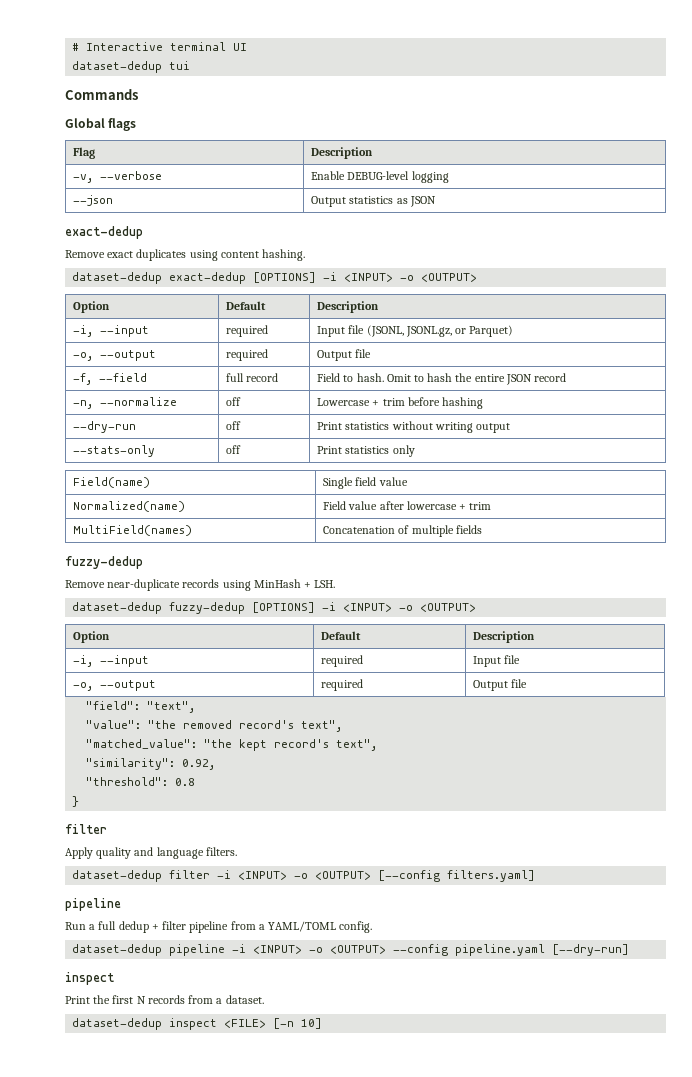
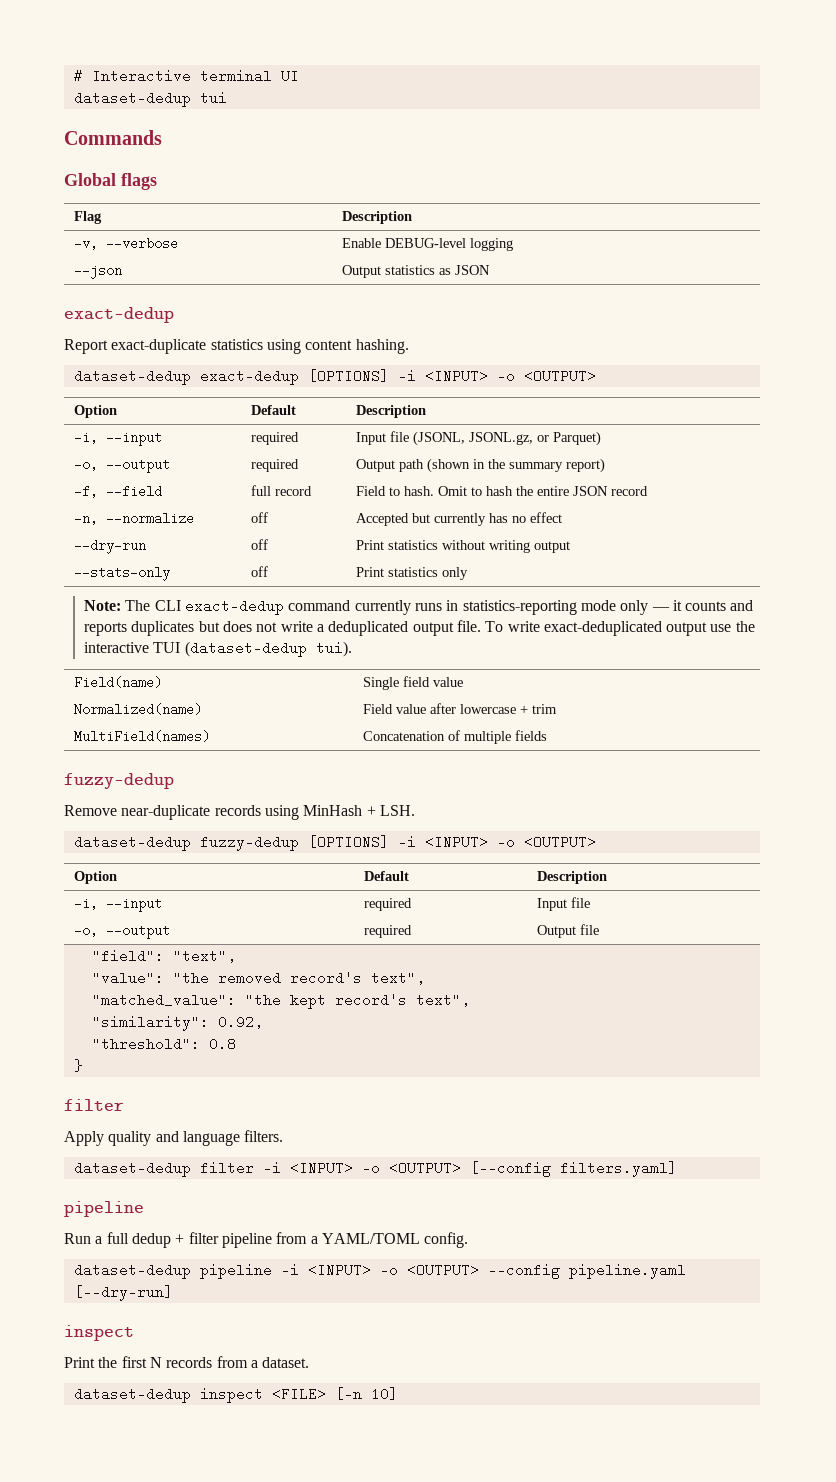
- Remove exact duplicates using content hashing.
+ Report exact-duplicate statistics using content hashing.
  -i, --input | required | Input file (JSONL, JSONL.gz, or Parquet)
- -o, --output | required | Output file
+ -o, --output | required | Output path (shown in the summary report)
- -n, --normalize | off | Lowercase + trim before hashing
+ -n, --normalize | off | Accepted but currently has no effect
+ Note: The CLI exact-dedup command currently runs in statistics-reporting mode only — it counts and reports duplicates but does not write a deduplicated output file. To write exact-deduplicated output use the interactive TUI (dataset-dedup tui).

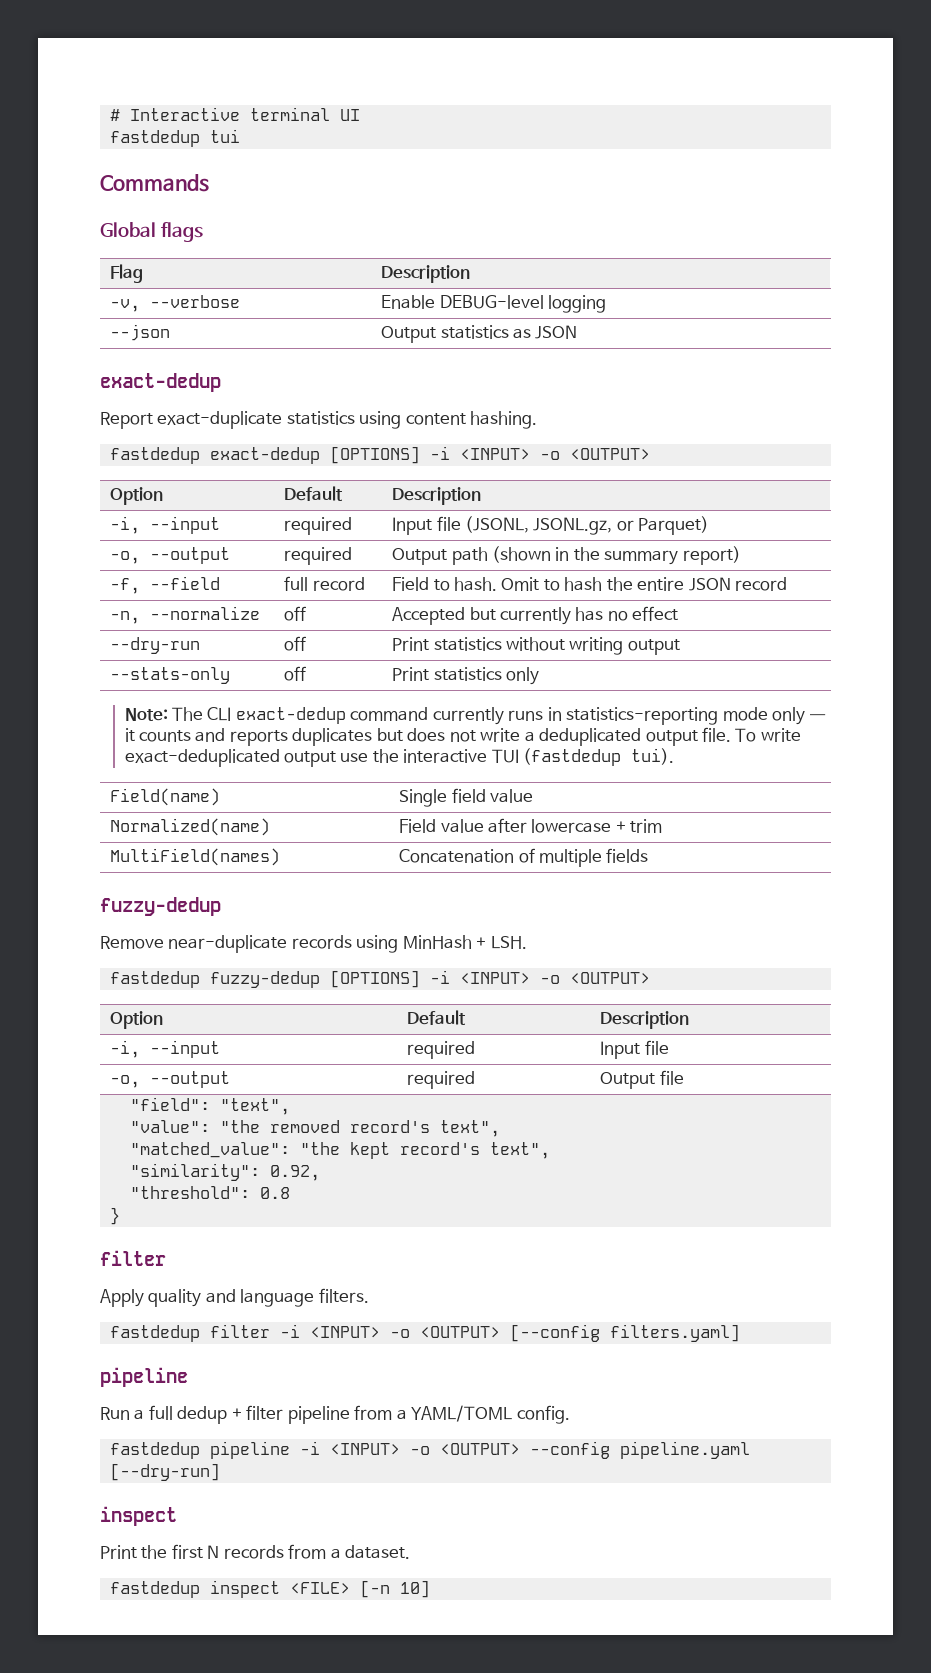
- dataset-dedup tui
+ fastdedup tui
- dataset-dedup exact-dedup [OPTIONS] -i <INPUT> -o <OUTPUT>
+ fastdedup exact-dedup [OPTIONS] -i <INPUT> -o <OUTPUT>
- To write exact-deduplicated output use the interactive TUI (dataset-dedup tui).
+ To write exact-deduplicated output use the interactive TUI (fastdedup tui).
- dataset-dedup fuzzy-dedup [OPTIONS] -i <INPUT> -o <OUTPUT>
+ fastdedup fuzzy-dedup [OPTIONS] -i <INPUT> -o <OUTPUT>
- dataset-dedup filter -i <INPUT> -o <OUTPUT> [--config filters.yaml]
+ fastdedup filter -i <INPUT> -o <OUTPUT> [--config filters.yaml]
- dataset-dedup pipeline -i <INPUT> -o <OUTPUT> --config pipeline.yaml [--dry-run]
+ fastdedup pipeline -i <INPUT> -o <OUTPUT> --config pipeline.yaml [--dry-run]
- dataset-dedup inspect <FILE> [-n 10]
+ fastdedup inspect <FILE> [-n 10]

